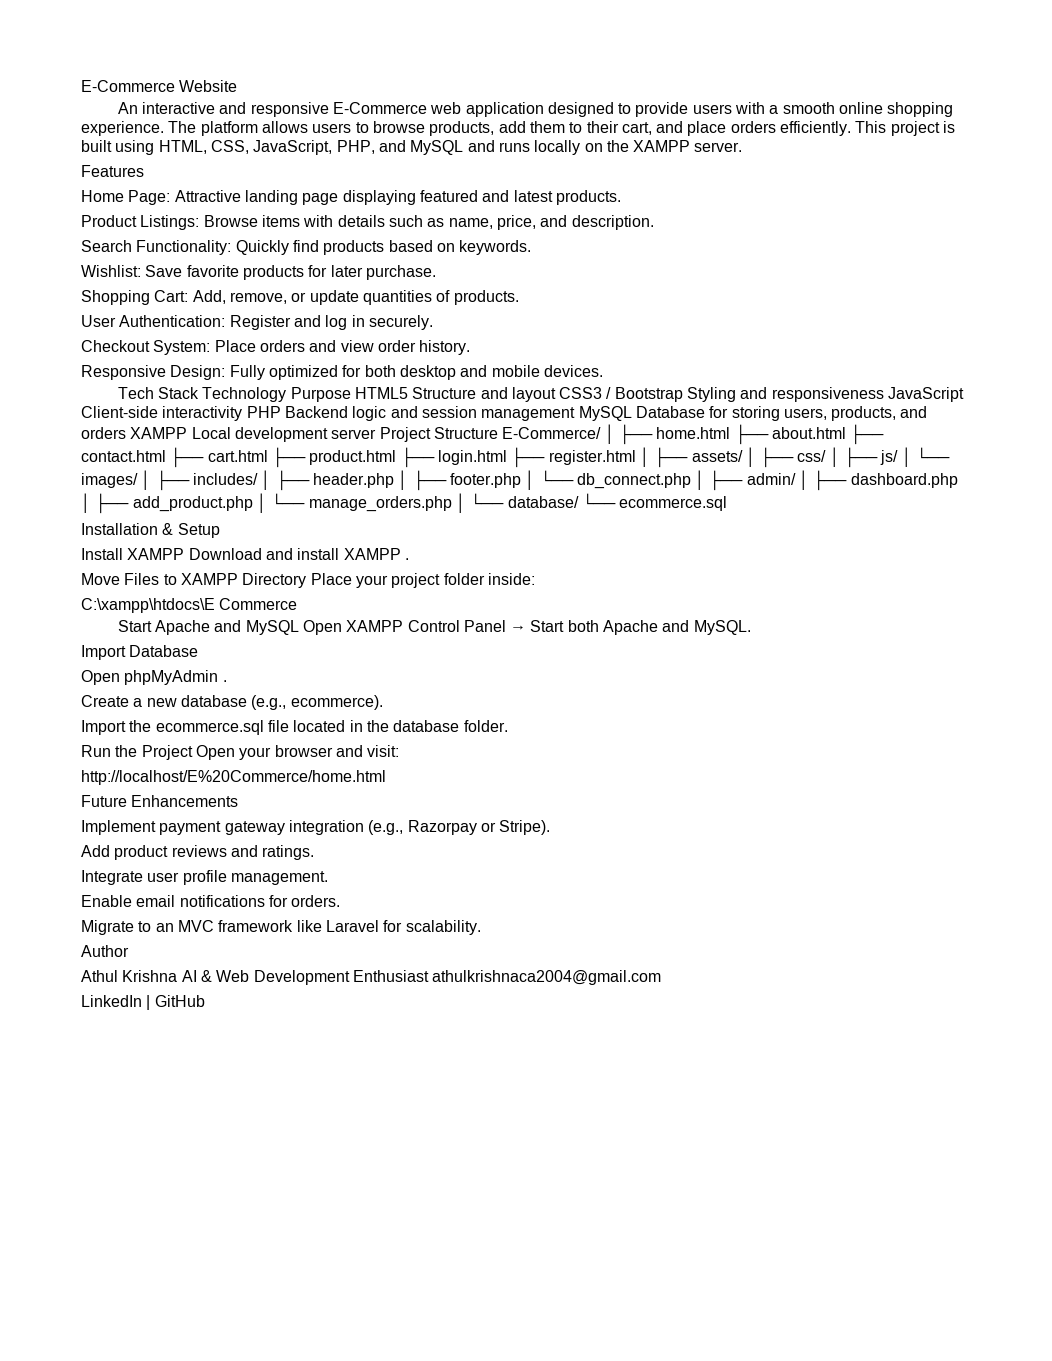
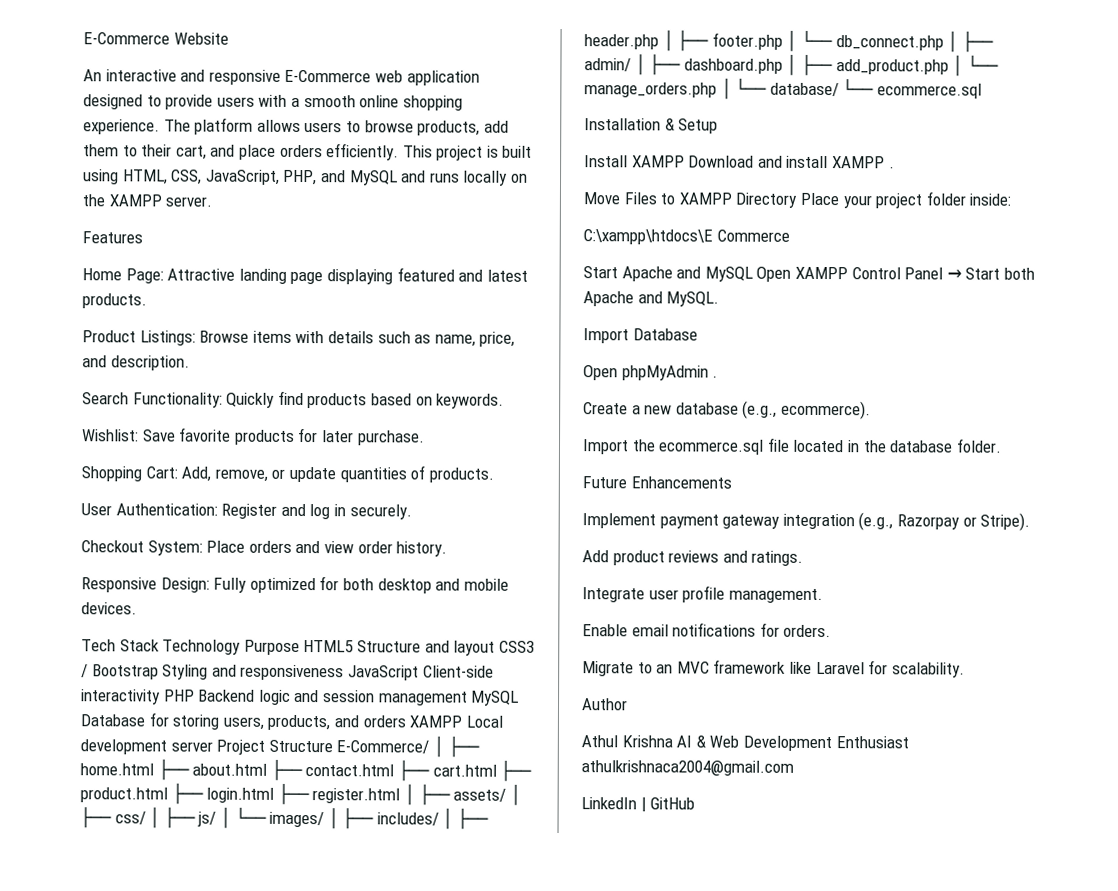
- Run the Project Open your browser and visit:
- http://localhost/E%20Commerce/home.html

